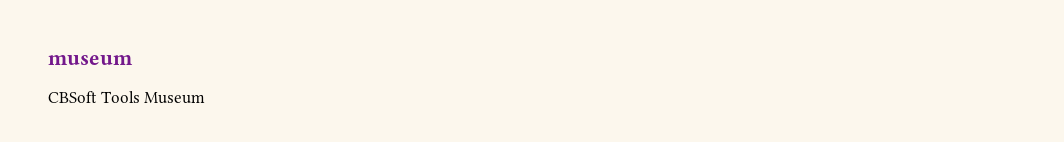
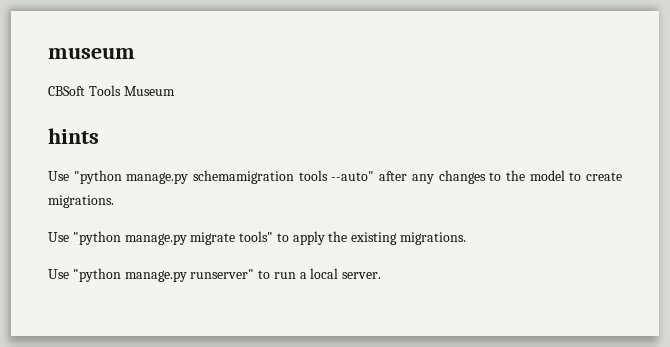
+ hints
+ Use "python manage.py schemamigration tools --auto" after any changes to the model to create migrations.
+ Use "python manage.py migrate tools" to apply the existing migrations.
+ Use "python manage.py runserver" to run a local server.

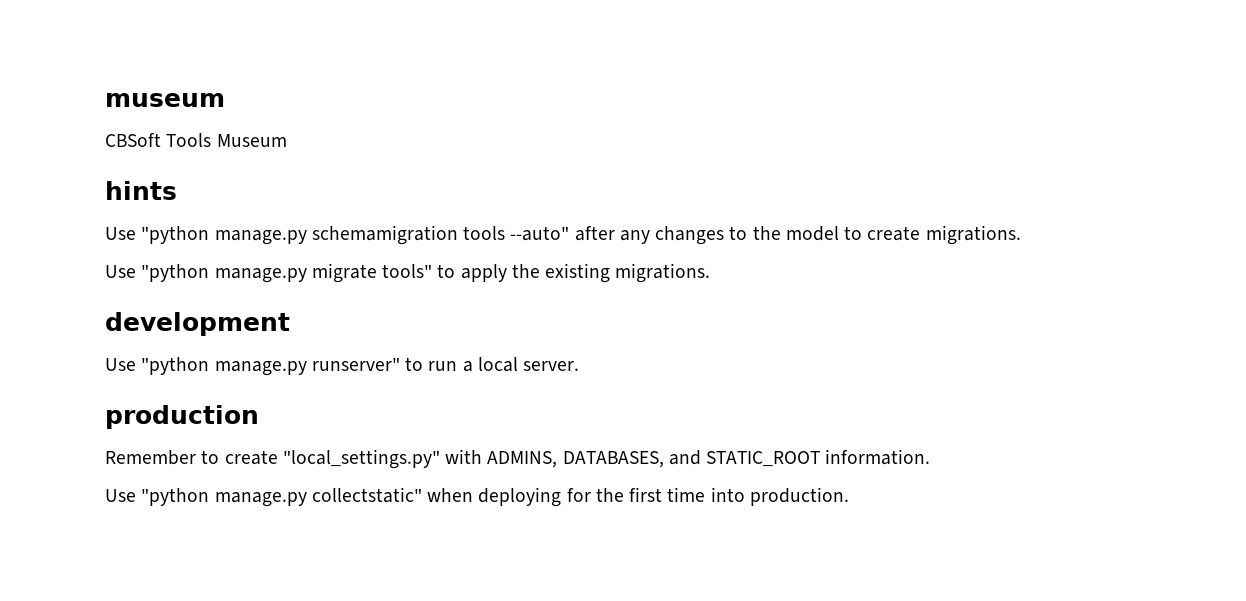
+ development
+ production
+ Remember to create "local_settings.py" with ADMINS, DATABASES, and STATIC_ROOT information.
+ Use "python manage.py collectstatic" when deploying for the first time into production.

